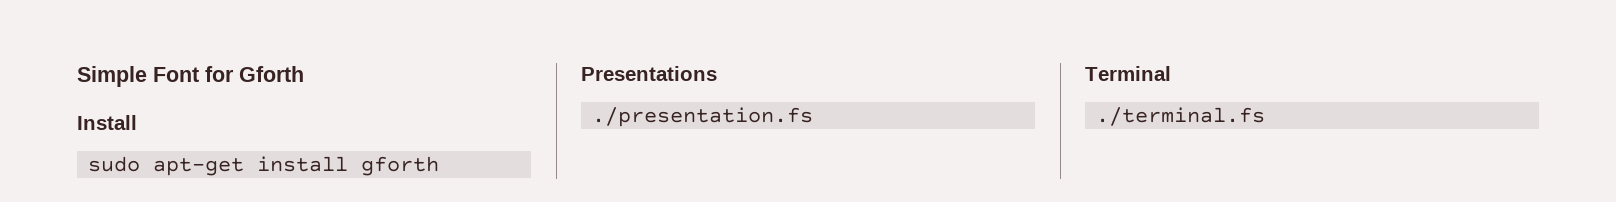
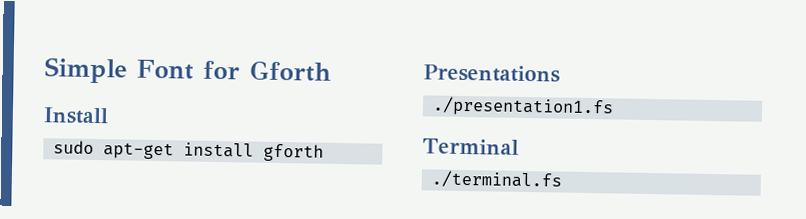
- ./presentation.fs
+ ./presentation1.fs

